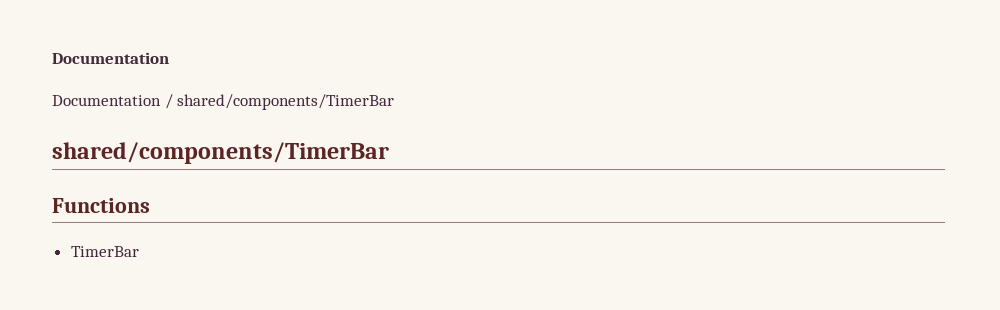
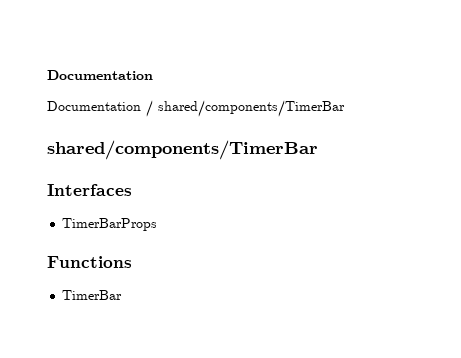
+ Interfaces
+ TimerBarProps

